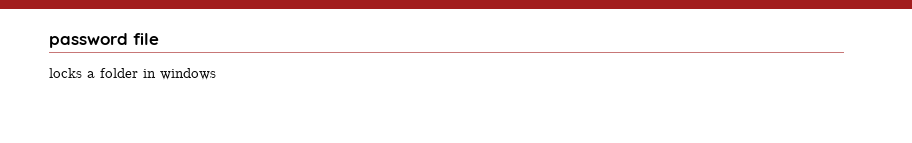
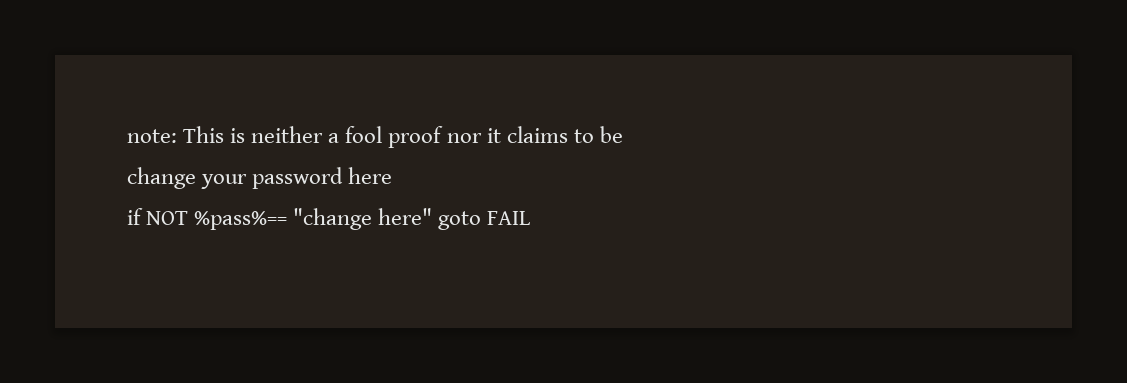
- password file
- locks a folder in windows
+ note: This is neither a fool proof nor it claims to be
+ change your password here
+ if NOT %pass%== "change here" goto FAIL

